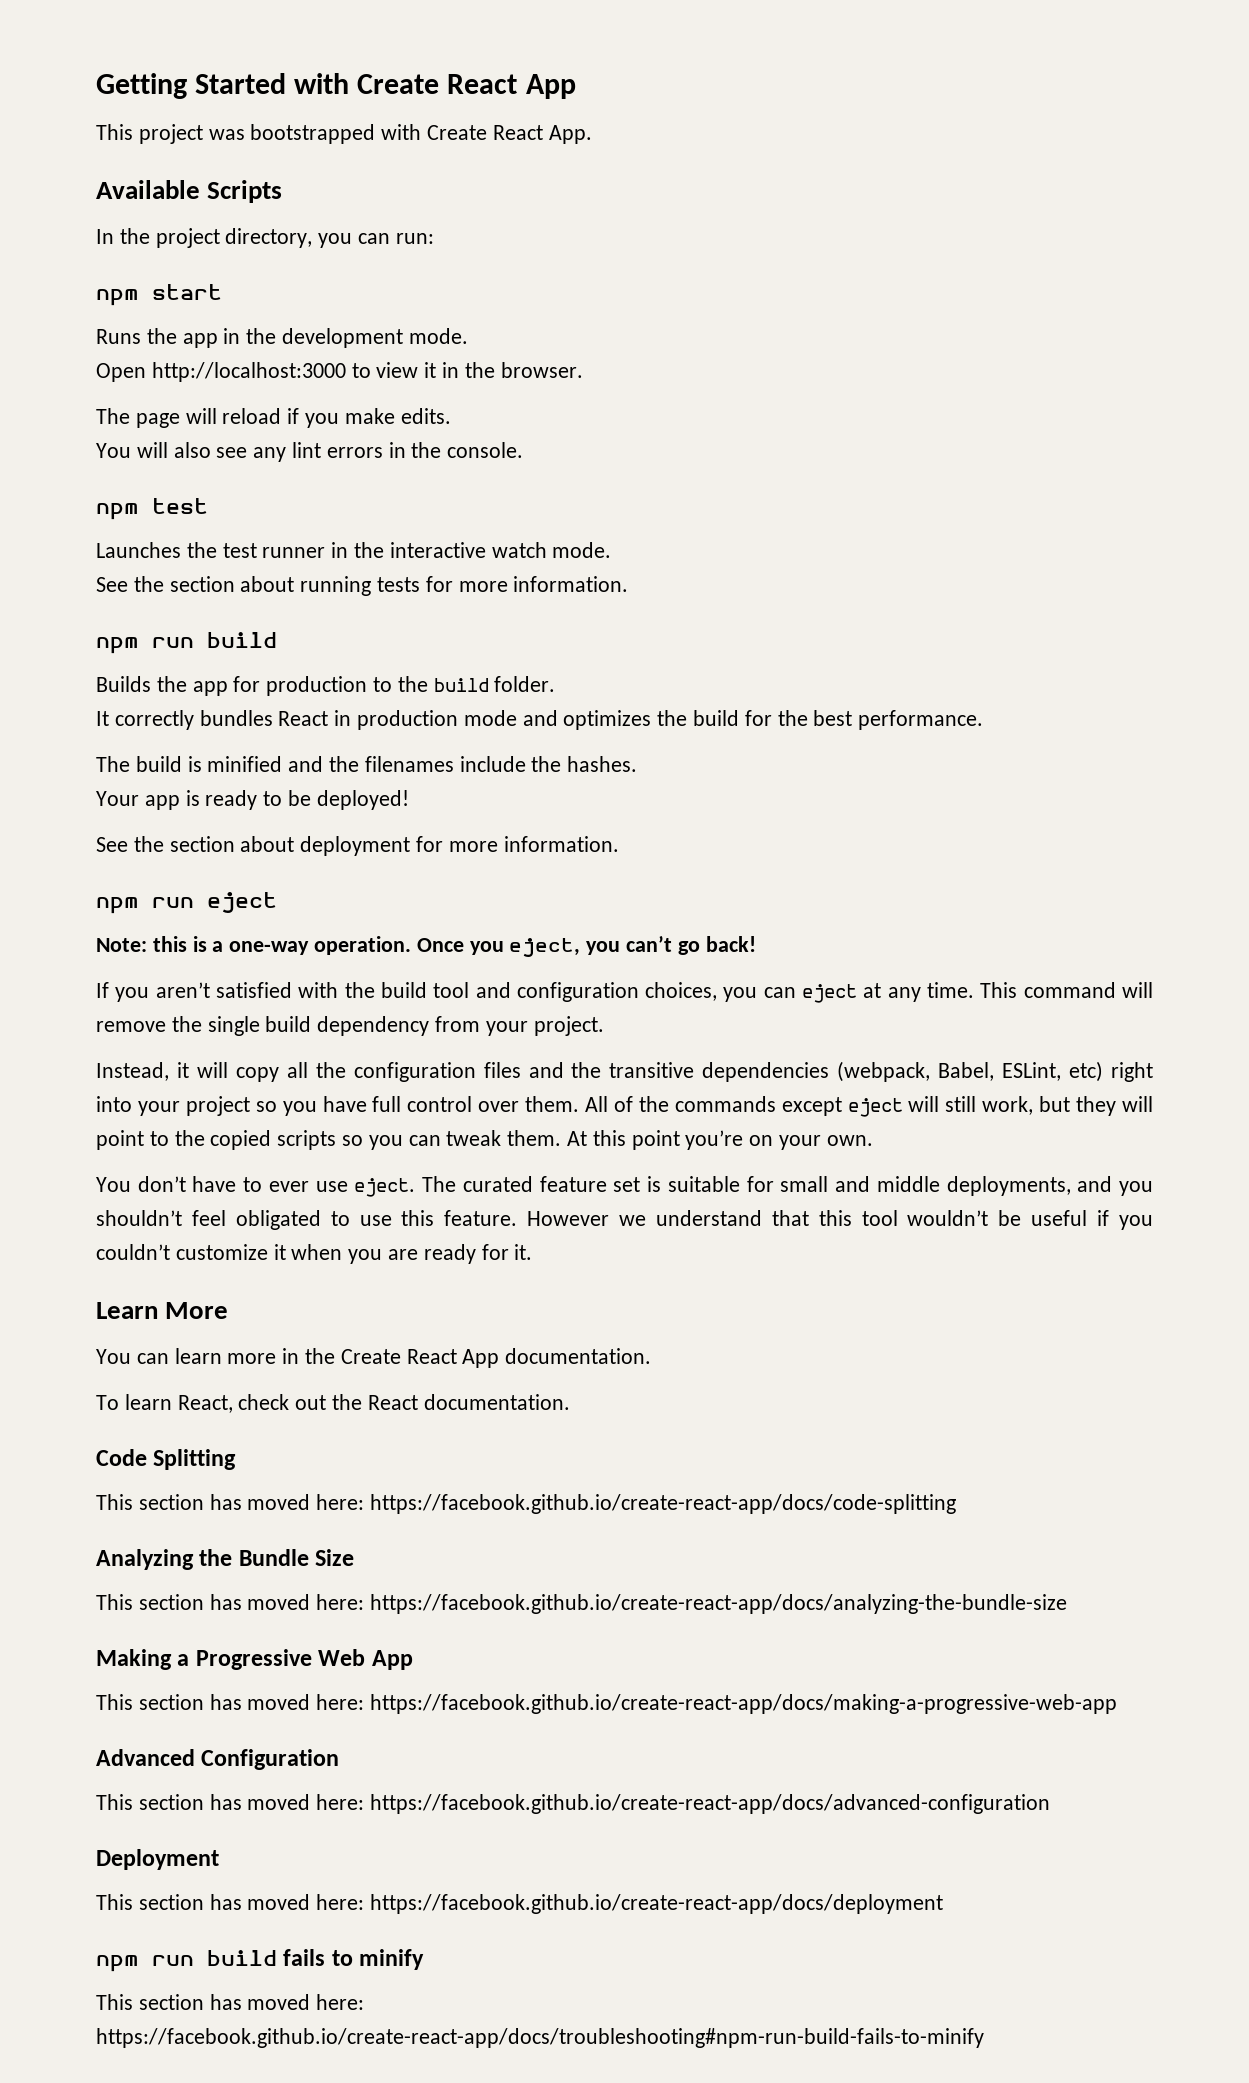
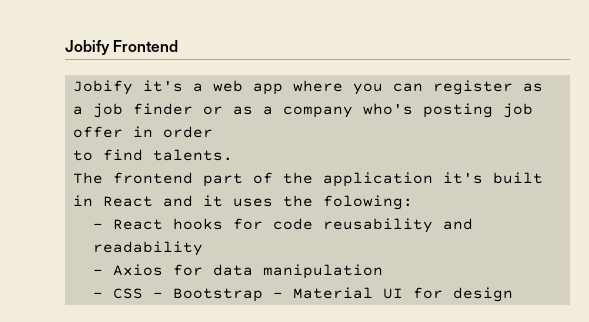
- Getting Started with Create React App
- This project was bootstrapped with Create React App.
- Available Scripts
- In the project directory, you can run:
- npm start
- Runs the app in the development mode.
- Open http://localhost:3000 to view it in the browser.
- The page will reload if you make edits.
- You will also see any lint errors in the console.
- npm test
- Launches the test runner in the interactive watch mode.
- See the section about running tests for more information.
- npm run build
- Builds the app for production to the build folder.
- It correctly bundles React in production mode and optimizes the build for the best performance.
- The build is minified and the filenames include the hashes.
- Your app is ready to be deployed!
- See the section about deployment for more information.
- npm run eject
- Note: this is a one-way operation. Once you eject, you can’t go back!
- If you aren’t satisfied with the build tool and configuration choices, you can eject at any time. This command will remove the single build dependency from your project.
- Instead, it will copy all the configuration files and the transitive dependencies (webpack, Babel, ESLint, etc) right into your project so you have full control over them. All of the commands except eject will still work, but they will point to the copied scripts so you can tweak them. At this point you’re on your own.
- You don’t have to ever use eject. The curated feature set is suitable for small and middle deployments, and you shouldn’t feel obligated to use this feature. However we understand that this tool wouldn’t be useful if you couldn’t customize it when you are ready for it.
- Learn More
- You can learn more in the Create React App documentation.
- To learn React, check out the React documentation.
- Code Splitting
- This section has moved here: https://facebook.github.io/create-react-app/docs/code-splitting
- Analyzing the Bundle Size
- This section has moved here: https://facebook.github.io/create-react-app/docs/analyzing-the-bundle-size
- Making a Progressive Web App
- This section has moved here: https://facebook.github.io/create-react-app/docs/making-a-progressive-web-app
- Advanced Configuration
- This section has moved here: https://facebook.github.io/create-react-app/docs/advanced-configuration
- Deployment
- This section has moved here: https://facebook.github.io/create-react-app/docs/deployment
- npm run build fails to minify
- This section has moved here: https://facebook.github.io/create-react-app/docs/troubleshooting#npm-run-build-fails-to-minify
+ Jobify Frontend
+ Jobify it's a web app where you can register as a job finder or as a company who's posting job offer in order
+ to find talents.
+ The frontend part of the application it's built in React and it uses the folowing:
+ - React hooks for code reusability and readability
+ - Axios for data manipulation
+ - CSS - Bootstrap - Material UI for design

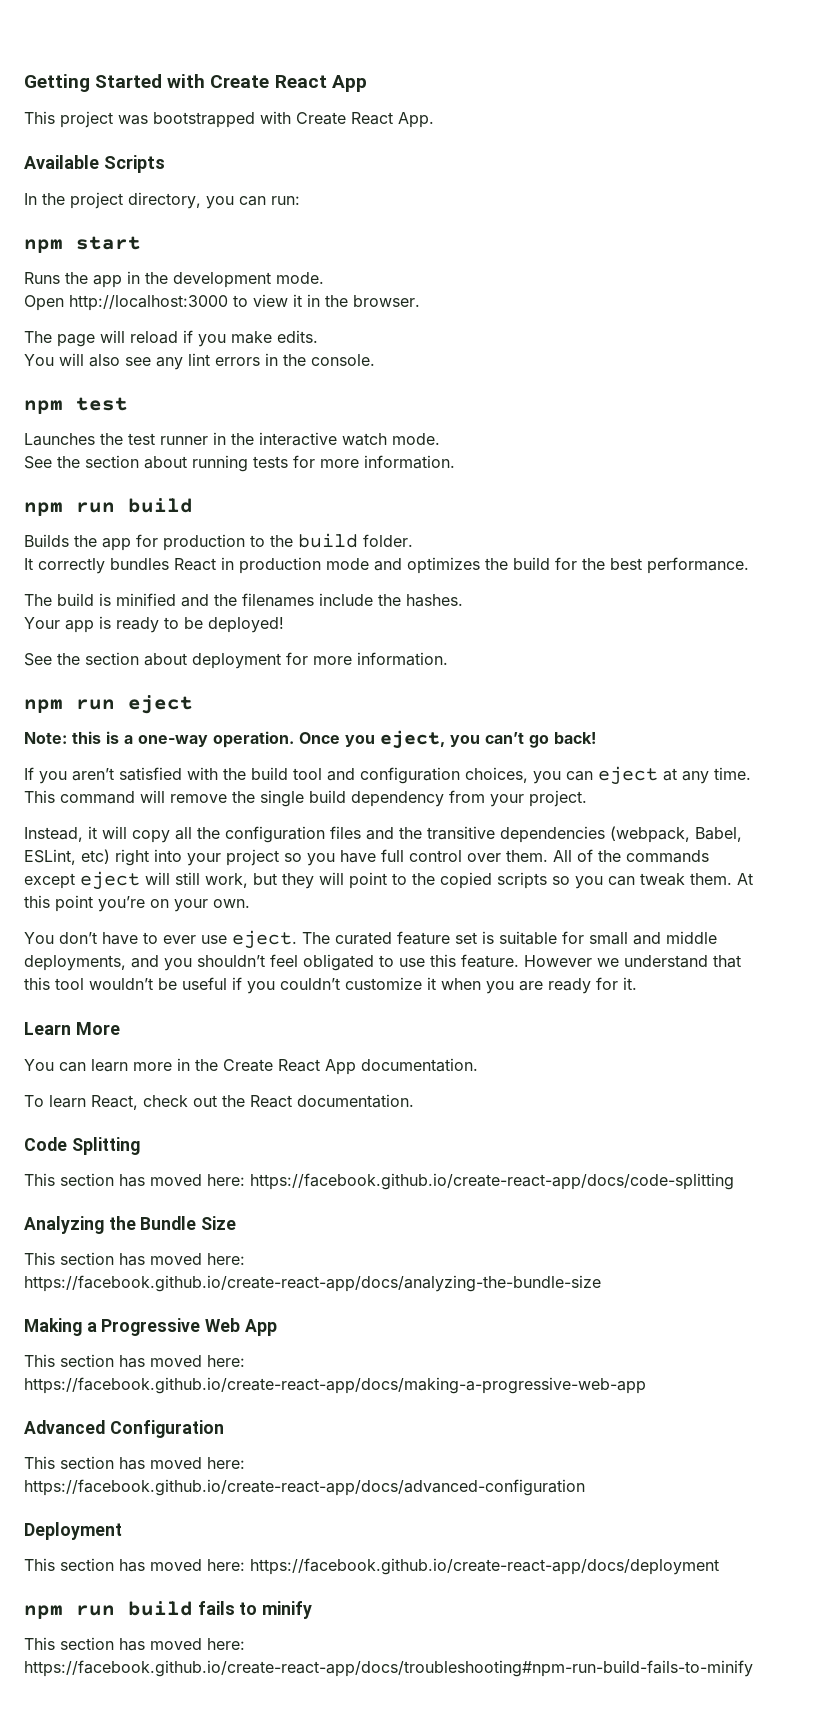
- Jobify Frontend
- Jobify it's a web app where you can register as a job finder or as a company who's posting job offer in order
- to find talents.
- The frontend part of the application it's built in React and it uses the folowing:
- - React hooks for code reusability and readability
- - Axios for data manipulation
- - CSS - Bootstrap - Material UI for design
+ Getting Started with Create React App
+ This project was bootstrapped with Create React App.
+ Available Scripts
+ In the project directory, you can run:
+ npm start
+ Runs the app in the development mode.
+ Open http://localhost:3000 to view it in the browser.
+ The page will reload if you make edits.
+ You will also see any lint errors in the console.
+ npm test
+ Launches the test runner in the interactive watch mode.
+ See the section about running tests for more information.
+ npm run build
+ Builds the app for production to the build folder.
+ It correctly bundles React in production mode and optimizes the build for the best performance.
+ The build is minified and the filenames include the hashes.
+ Your app is ready to be deployed!
+ See the section about deployment for more information.
+ npm run eject
+ Note: this is a one-way operation. Once you eject, you can’t go back!
+ If you aren’t satisfied with the build tool and configuration choices, you can eject at any time. This command will remove the single build dependency from your project.
+ Instead, it will copy all the configuration files and the transitive dependencies (webpack, Babel, ESLint, etc) right into your project so you have full control over them. All of the commands except eject will still work, but they will point to the copied scripts so you can tweak them. At this point you’re on your own.
+ You don’t have to ever use eject. The curated feature set is suitable for small and middle deployments, and you shouldn’t feel obligated to use this feature. However we understand that this tool wouldn’t be useful if you couldn’t customize it when you are ready for it.
+ Learn More
+ You can learn more in the Create React App documentation.
+ To learn React, check out the React documentation.
+ Code Splitting
+ This section has moved here: https://facebook.github.io/create-react-app/docs/code-splitting
+ Analyzing the Bundle Size
+ This section has moved here: https://facebook.github.io/create-react-app/docs/analyzing-the-bundle-size
+ Making a Progressive Web App
+ This section has moved here: https://facebook.github.io/create-react-app/docs/making-a-progressive-web-app
+ Advanced Configuration
+ This section has moved here: https://facebook.github.io/create-react-app/docs/advanced-configuration
+ Deployment
+ This section has moved here: https://facebook.github.io/create-react-app/docs/deployment
+ npm run build fails to minify
+ This section has moved here: https://facebook.github.io/create-react-app/docs/troubleshooting#npm-run-build-fails-to-minify

